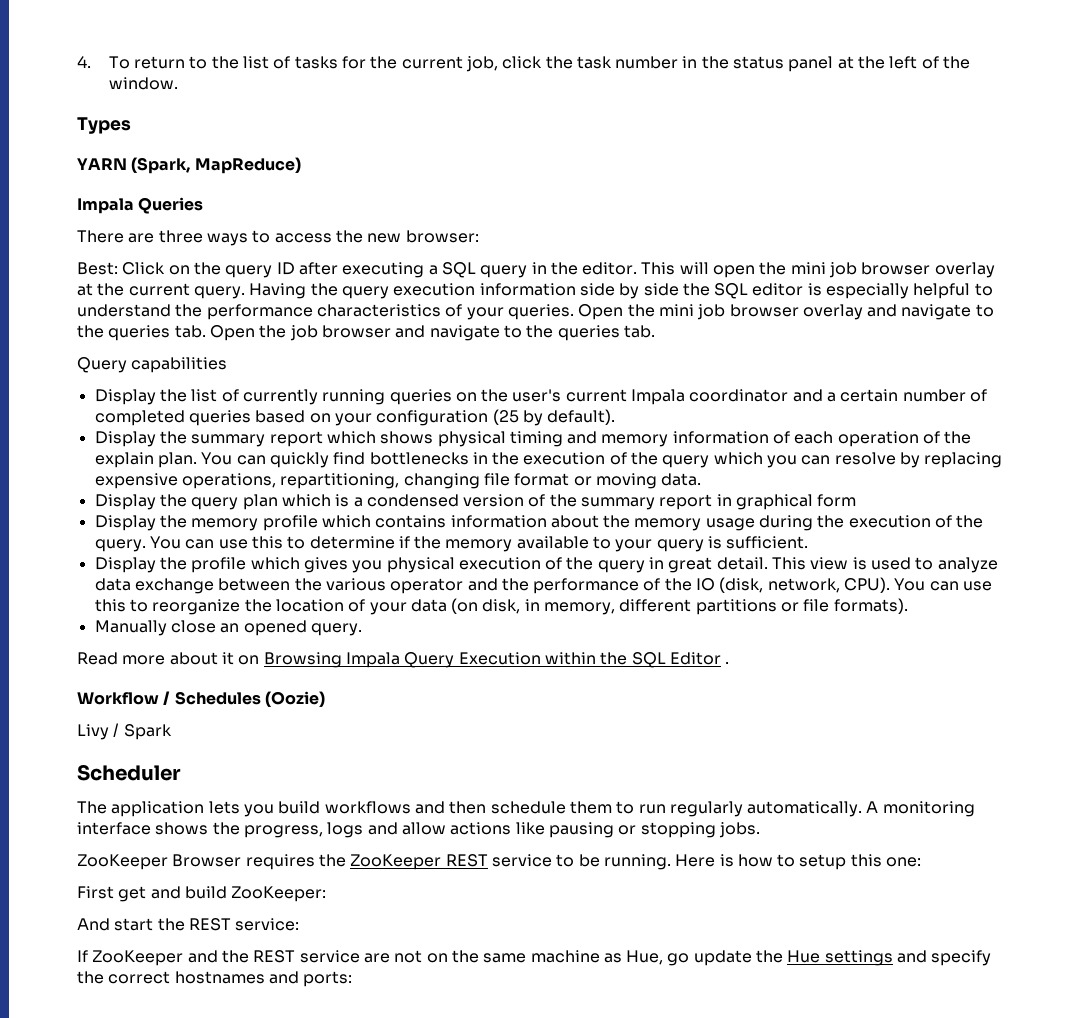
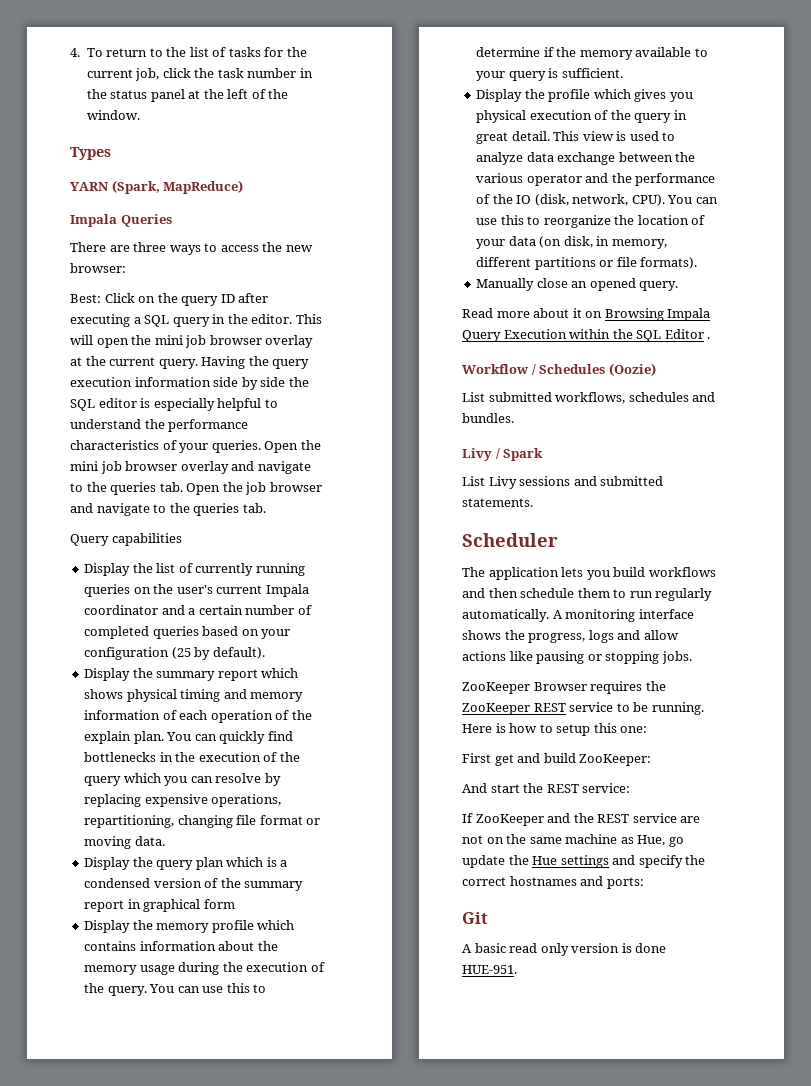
+ List submitted workflows, schedules and bundles.
  Livy / Spark
+ List Livy sessions and submitted statements.
+ Git
+ A basic read only version is done HUE-951.

